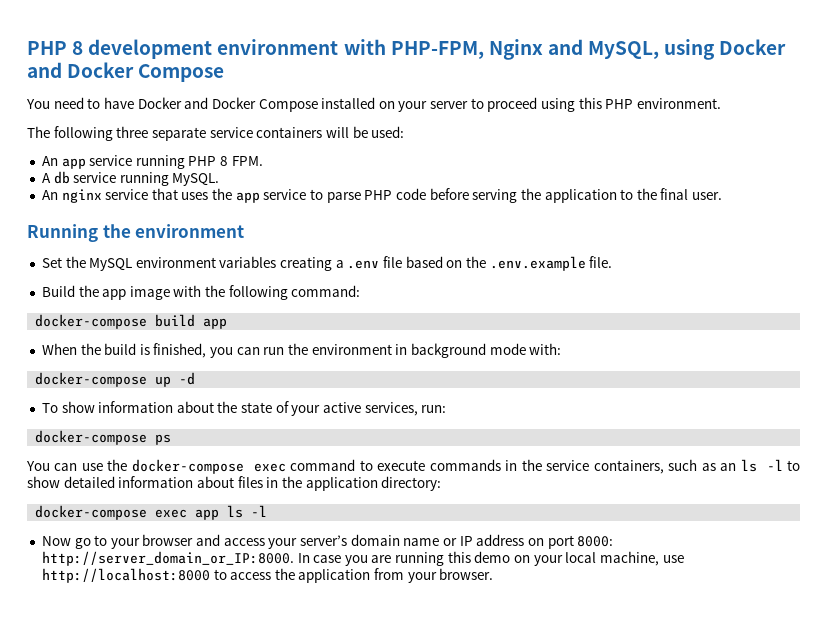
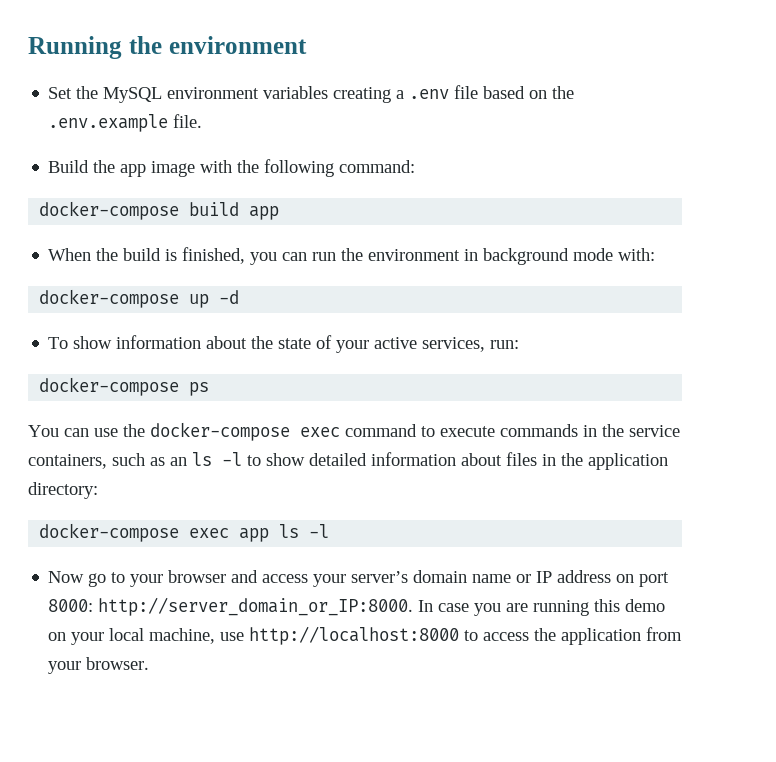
- PHP 8 development environment with PHP-FPM, Nginx and MySQL, using Docker and Docker Compose
- You need to have Docker and Docker Compose installed on your server to proceed using this PHP environment.
- The following three separate service containers will be used:
- An app service running PHP 8 FPM.
- A db service running MySQL.
- An nginx service that uses the app service to parse PHP code before serving the application to the final user.

